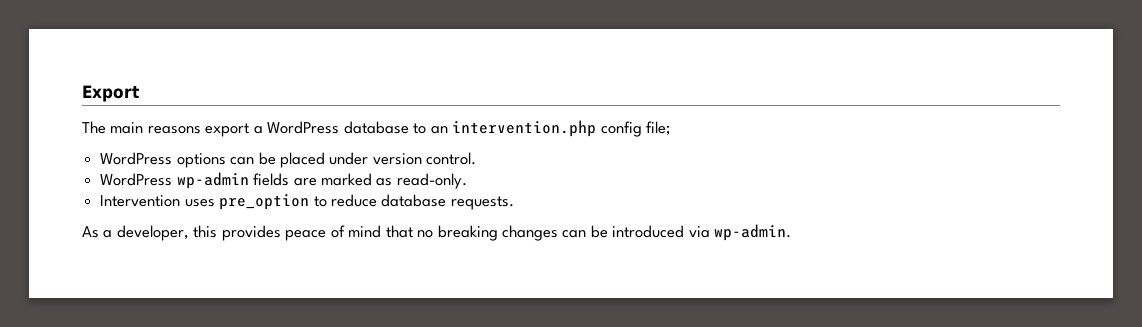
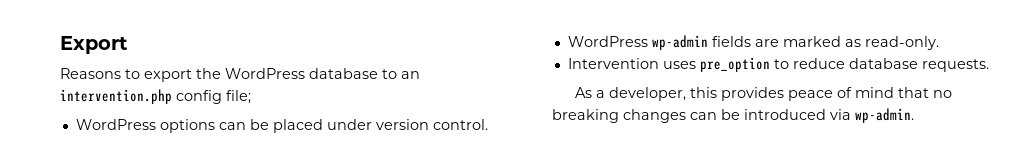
- The main reasons export a WordPress database to an intervention.php config file;
+ Reasons to export the WordPress database to an intervention.php config file;

